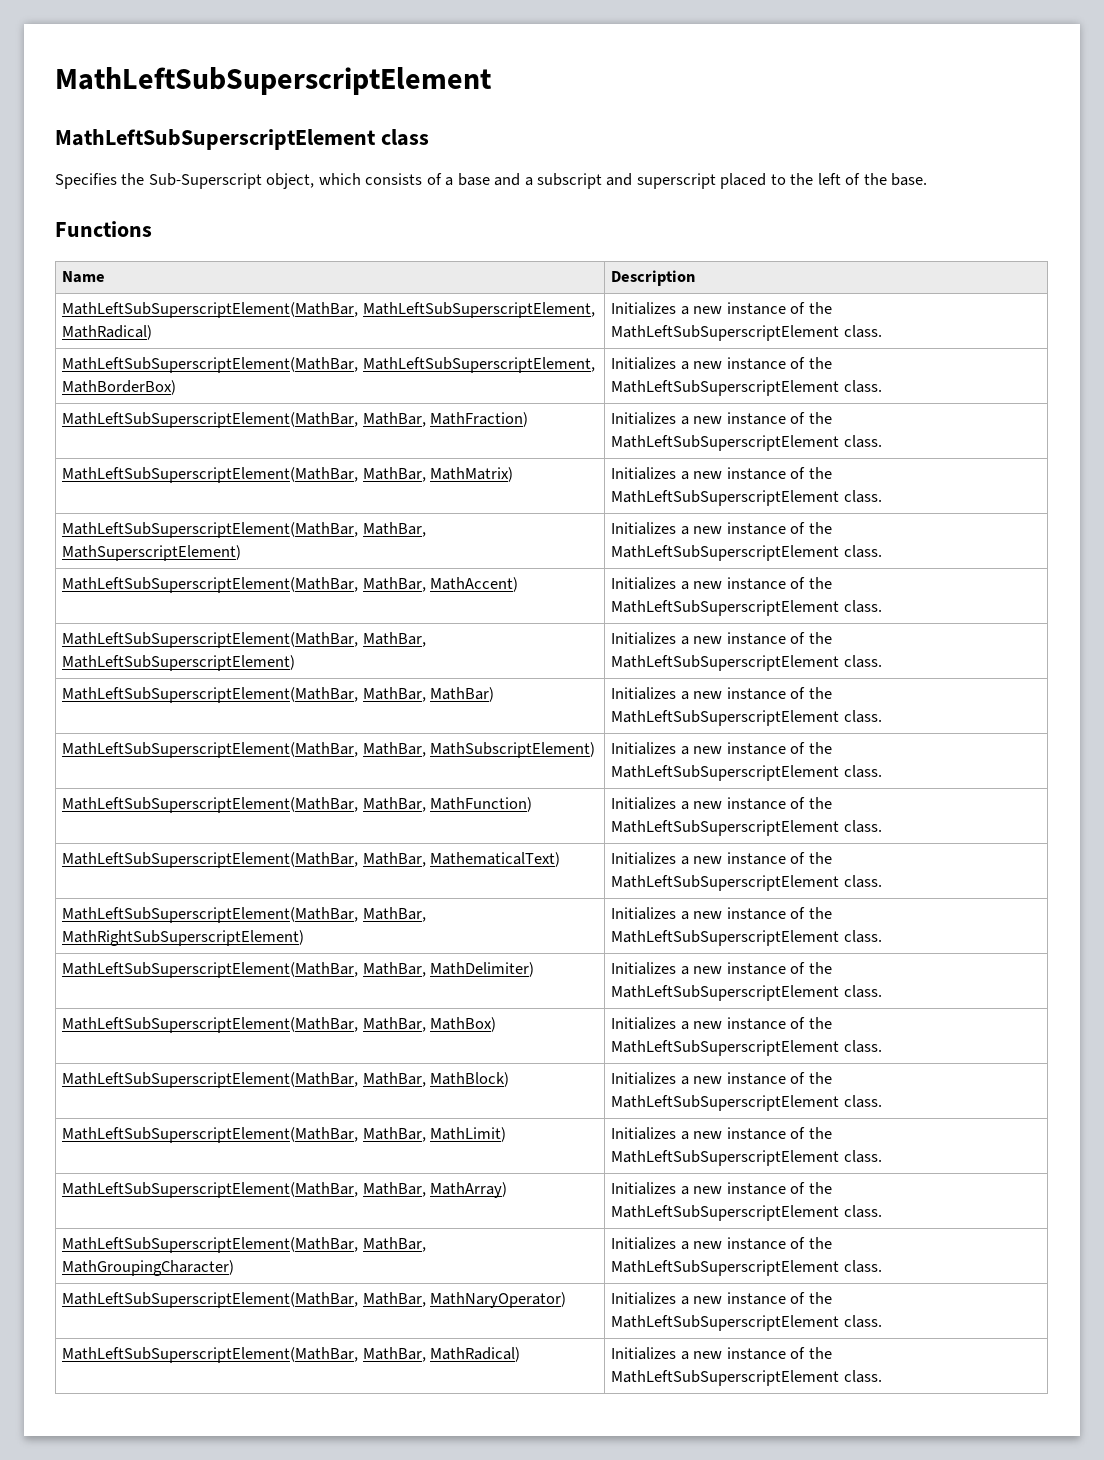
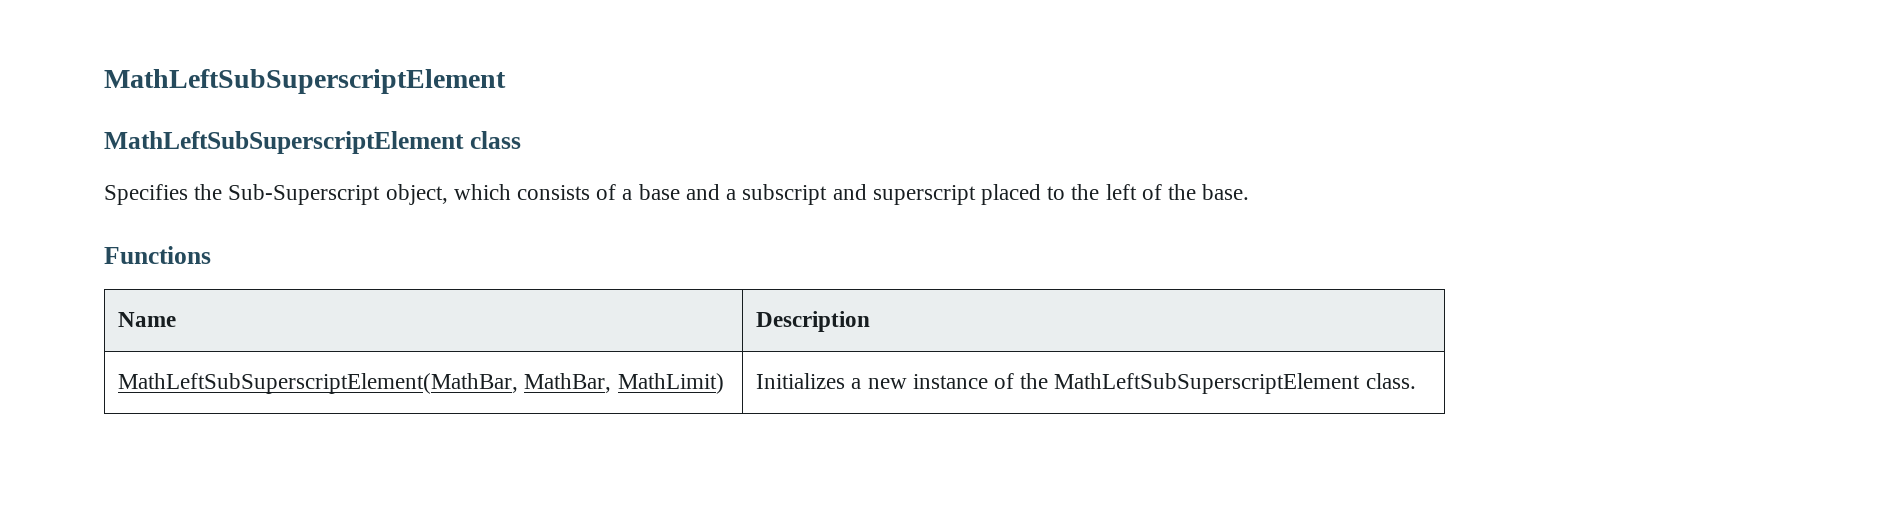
- MathLeftSubSuperscriptElement(MathBar, MathLeftSubSuperscriptElement, MathRadical) | Initializes a new instance of the MathLeftSubSuperscriptElement class.
- MathLeftSubSuperscriptElement(MathBar, MathLeftSubSuperscriptElement, MathBorderBox) | Initializes a new instance of the MathLeftSubSuperscriptElement class.
- MathLeftSubSuperscriptElement(MathBar, MathBar, MathFraction) | Initializes a new instance of the MathLeftSubSuperscriptElement class.
- MathLeftSubSuperscriptElement(MathBar, MathBar, MathMatrix) | Initializes a new instance of the MathLeftSubSuperscriptElement class.
- MathLeftSubSuperscriptElement(MathBar, MathBar, MathSuperscriptElement) | Initializes a new instance of the MathLeftSubSuperscriptElement class.
- MathLeftSubSuperscriptElement(MathBar, MathBar, MathAccent) | Initializes a new instance of the MathLeftSubSuperscriptElement class.
- MathLeftSubSuperscriptElement(MathBar, MathBar, MathLeftSubSuperscriptElement) | Initializes a new instance of the MathLeftSubSuperscriptElement class.
- MathLeftSubSuperscriptElement(MathBar, MathBar, MathBar) | Initializes a new instance of the MathLeftSubSuperscriptElement class.
- MathLeftSubSuperscriptElement(MathBar, MathBar, MathSubscriptElement) | Initializes a new instance of the MathLeftSubSuperscriptElement class.
- MathLeftSubSuperscriptElement(MathBar, MathBar, MathFunction) | Initializes a new instance of the MathLeftSubSuperscriptElement class.
- MathLeftSubSuperscriptElement(MathBar, MathBar, MathematicalText) | Initializes a new instance of the MathLeftSubSuperscriptElement class.
- MathLeftSubSuperscriptElement(MathBar, MathBar, MathRightSubSuperscriptElement) | Initializes a new instance of the MathLeftSubSuperscriptElement class.
- MathLeftSubSuperscriptElement(MathBar, MathBar, MathDelimiter) | Initializes a new instance of the MathLeftSubSuperscriptElement class.
- MathLeftSubSuperscriptElement(MathBar, MathBar, MathBox) | Initializes a new instance of the MathLeftSubSuperscriptElement class.
- MathLeftSubSuperscriptElement(MathBar, MathBar, MathBlock) | Initializes a new instance of the MathLeftSubSuperscriptElement class.
- MathLeftSubSuperscriptElement(MathBar, MathBar, MathArray) | Initializes a new instance of the MathLeftSubSuperscriptElement class.
- MathLeftSubSuperscriptElement(MathBar, MathBar, MathGroupingCharacter) | Initializes a new instance of the MathLeftSubSuperscriptElement class.
- MathLeftSubSuperscriptElement(MathBar, MathBar, MathNaryOperator) | Initializes a new instance of the MathLeftSubSuperscriptElement class.
- MathLeftSubSuperscriptElement(MathBar, MathBar, MathRadical) | Initializes a new instance of the MathLeftSubSuperscriptElement class.

